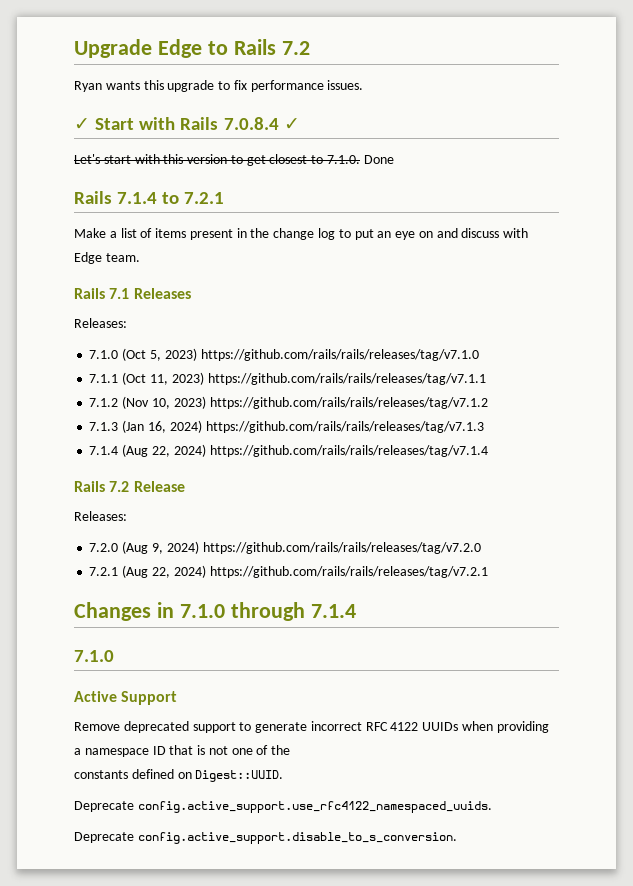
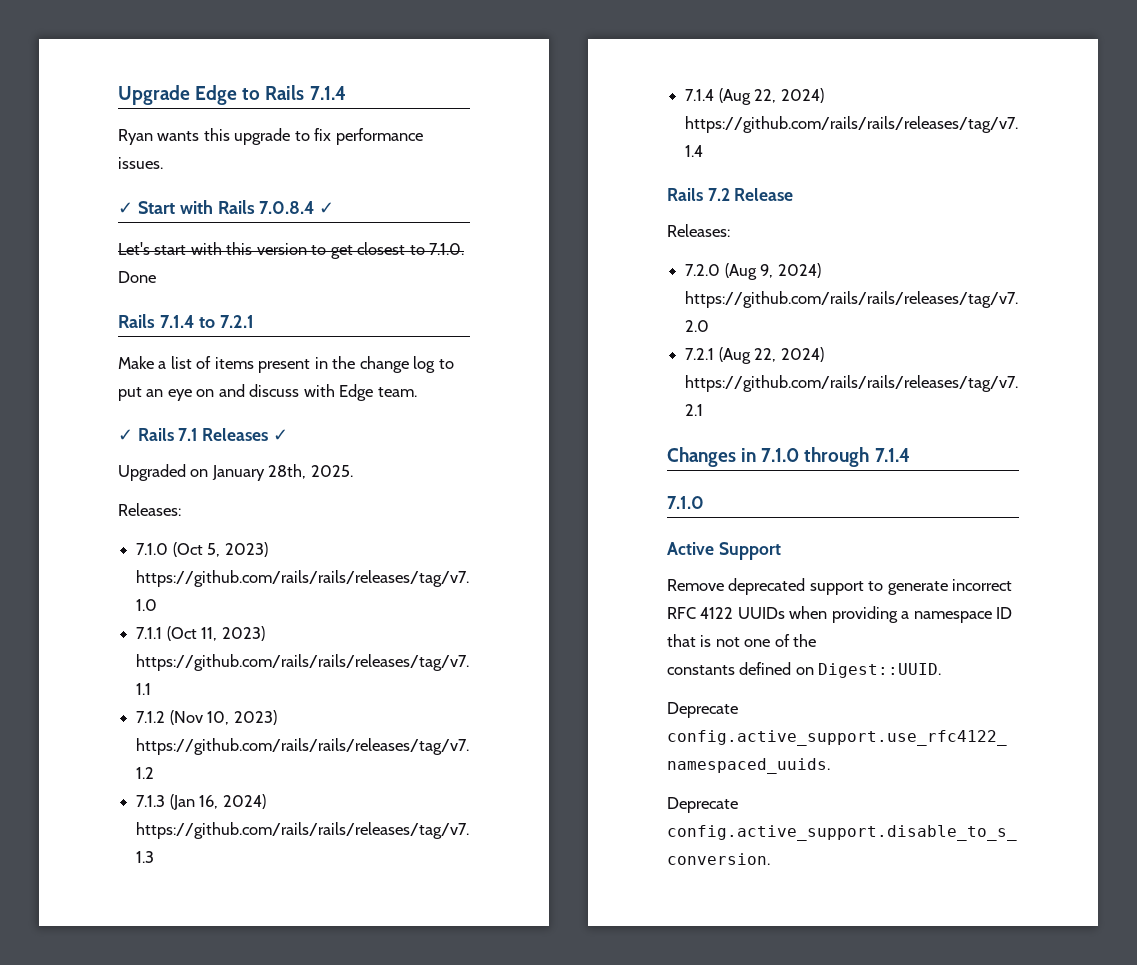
- Upgrade Edge to Rails 7.2
+ Upgrade Edge to Rails 7.1.4
- Rails 7.1 Releases
+ ✓ Rails 7.1 Releases ✓
+ Upgraded on January 28th, 2025.

